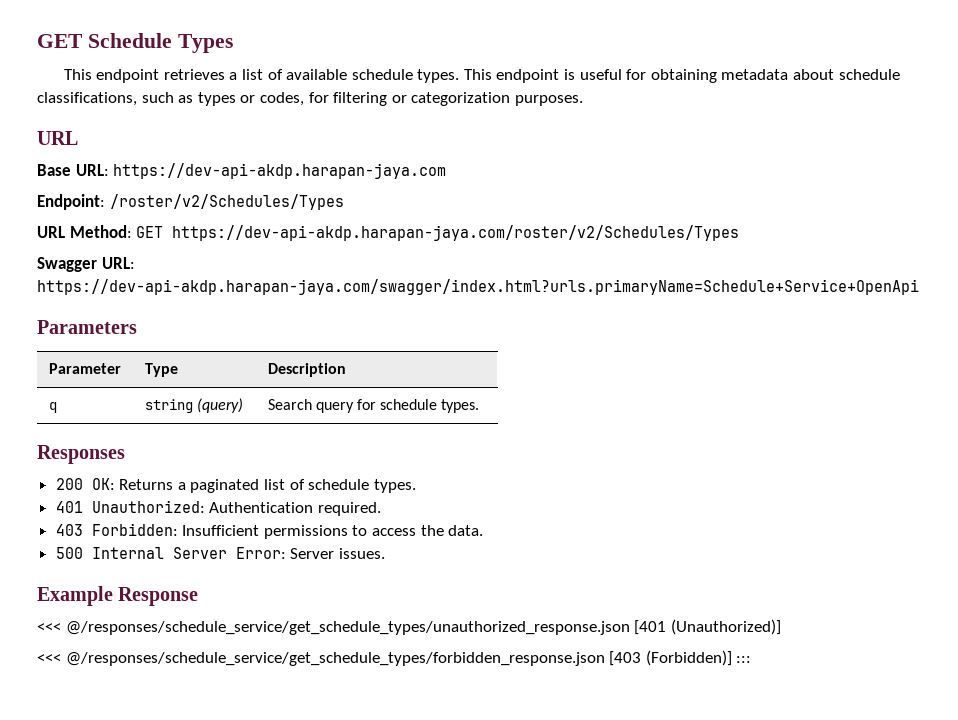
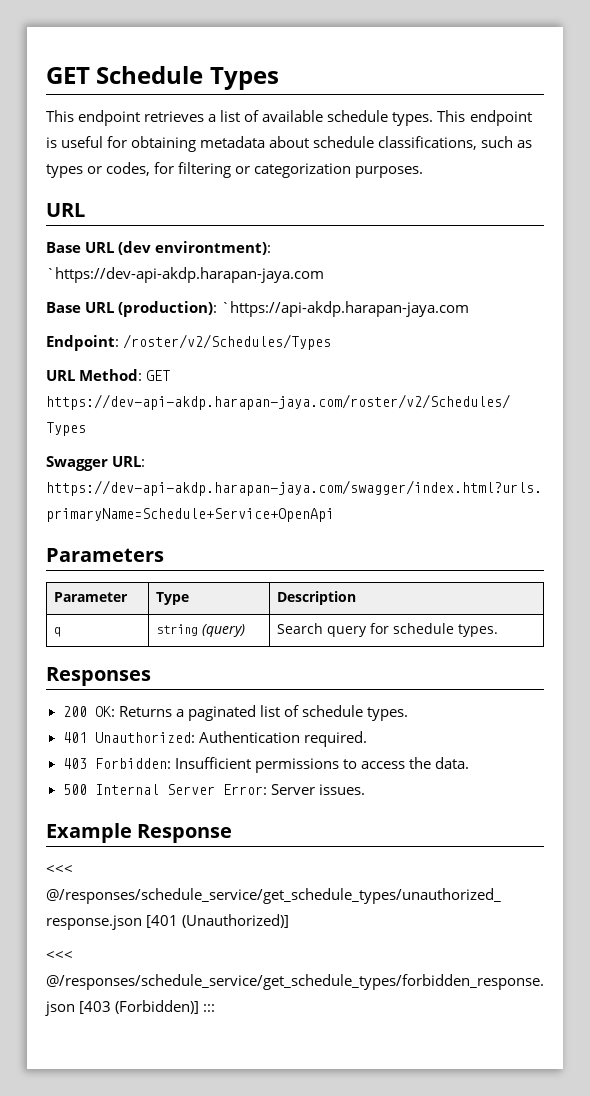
- Base URL: https://dev-api-akdp.harapan-jaya.com
+ Base URL (dev environtment): `https://dev-api-akdp.harapan-jaya.com
+ Base URL (production): `https://api-akdp.harapan-jaya.com

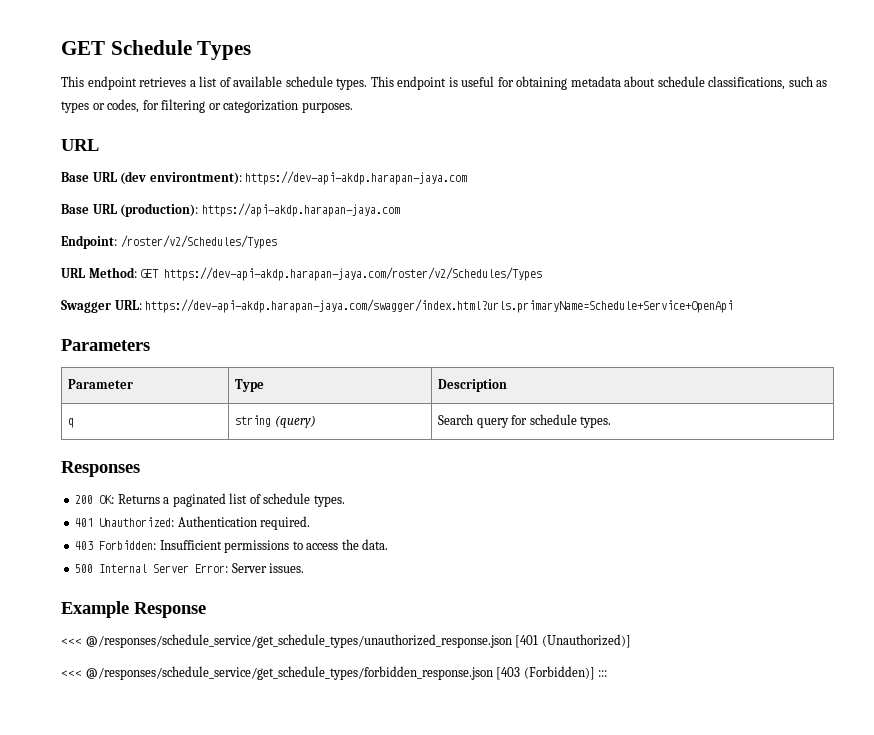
- Base URL (dev environtment): `https://dev-api-akdp.harapan-jaya.com
+ Base URL (dev environtment): https://dev-api-akdp.harapan-jaya.com
- Base URL (production): `https://api-akdp.harapan-jaya.com
+ Base URL (production): https://api-akdp.harapan-jaya.com

